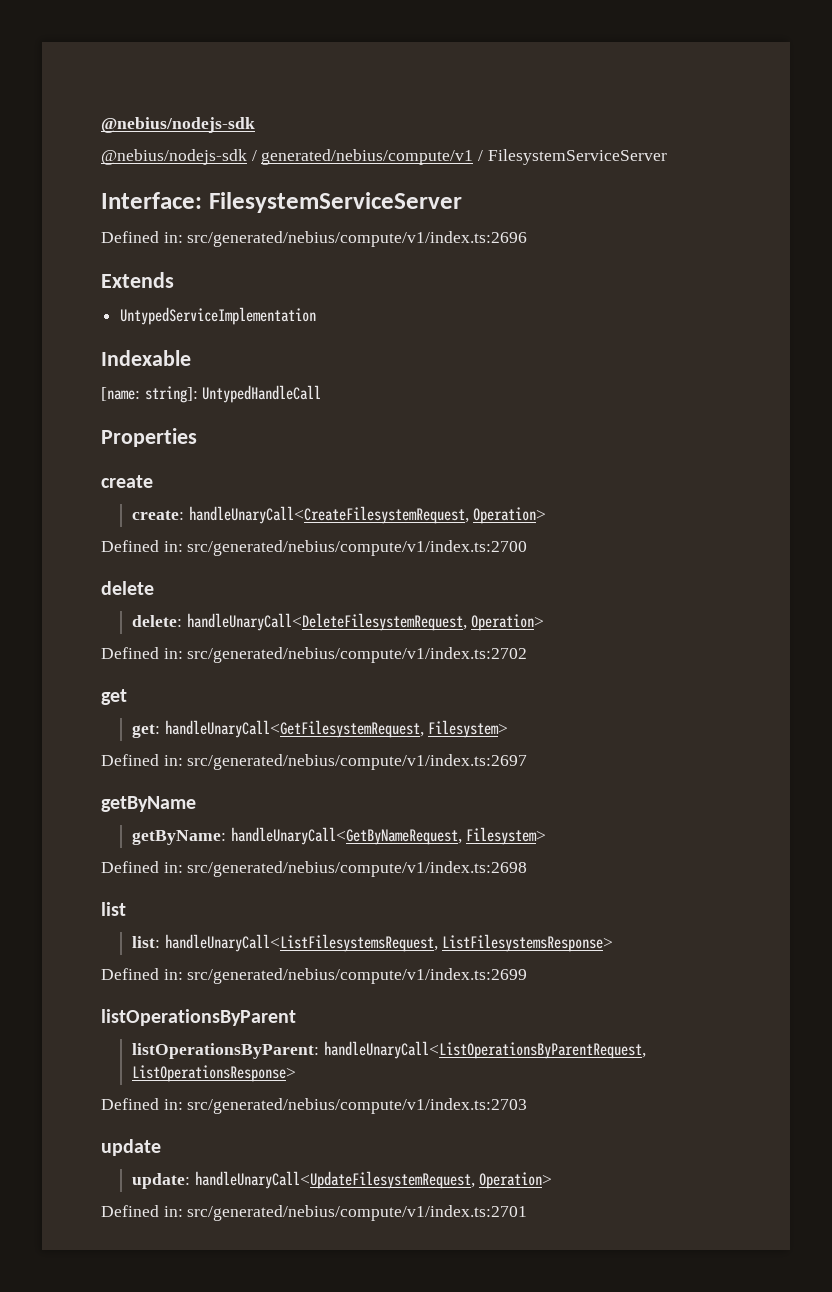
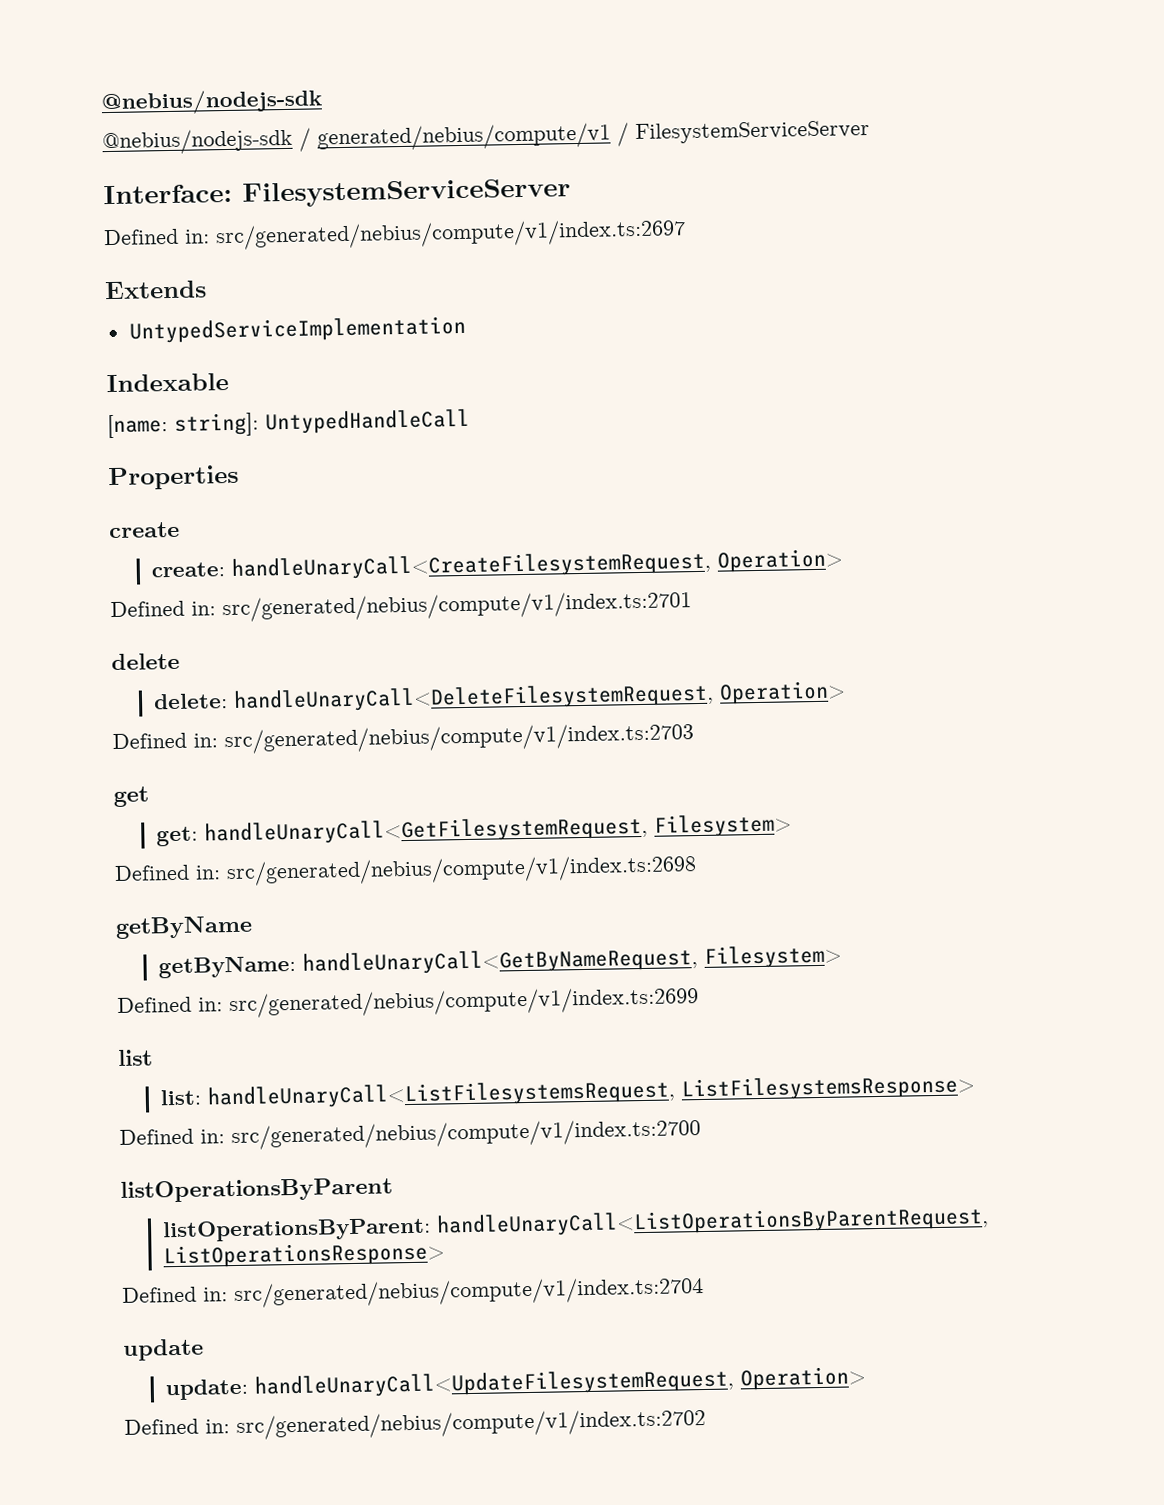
- Defined in: src/generated/nebius/compute/v1/index.ts:2696
+ Defined in: src/generated/nebius/compute/v1/index.ts:2697
- Defined in: src/generated/nebius/compute/v1/index.ts:2700
+ Defined in: src/generated/nebius/compute/v1/index.ts:2701
- Defined in: src/generated/nebius/compute/v1/index.ts:2702
+ Defined in: src/generated/nebius/compute/v1/index.ts:2703
- Defined in: src/generated/nebius/compute/v1/index.ts:2697
+ Defined in: src/generated/nebius/compute/v1/index.ts:2698
- Defined in: src/generated/nebius/compute/v1/index.ts:2698
+ Defined in: src/generated/nebius/compute/v1/index.ts:2699
- Defined in: src/generated/nebius/compute/v1/index.ts:2699
+ Defined in: src/generated/nebius/compute/v1/index.ts:2700
- Defined in: src/generated/nebius/compute/v1/index.ts:2703
+ Defined in: src/generated/nebius/compute/v1/index.ts:2704
- Defined in: src/generated/nebius/compute/v1/index.ts:2701
+ Defined in: src/generated/nebius/compute/v1/index.ts:2702

